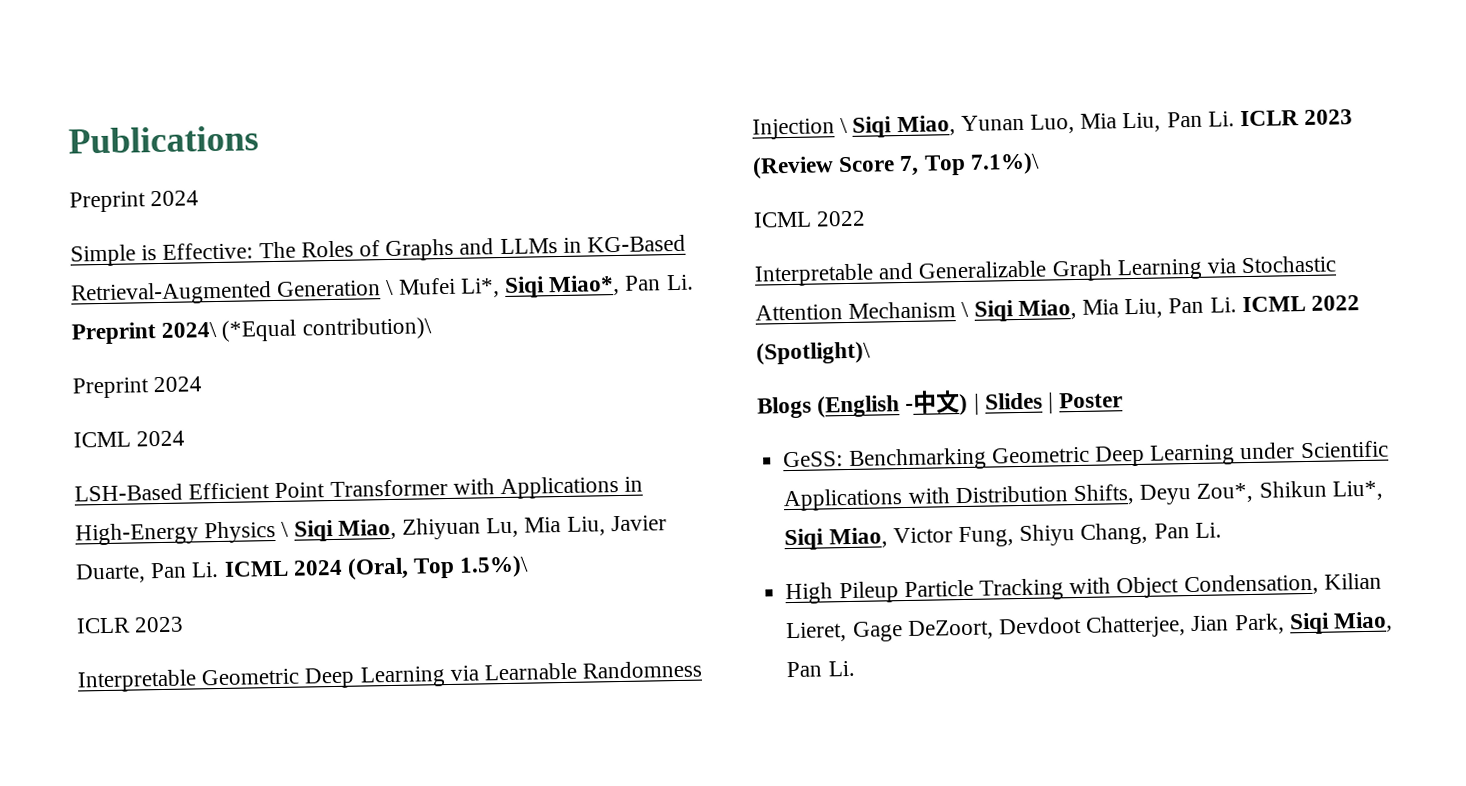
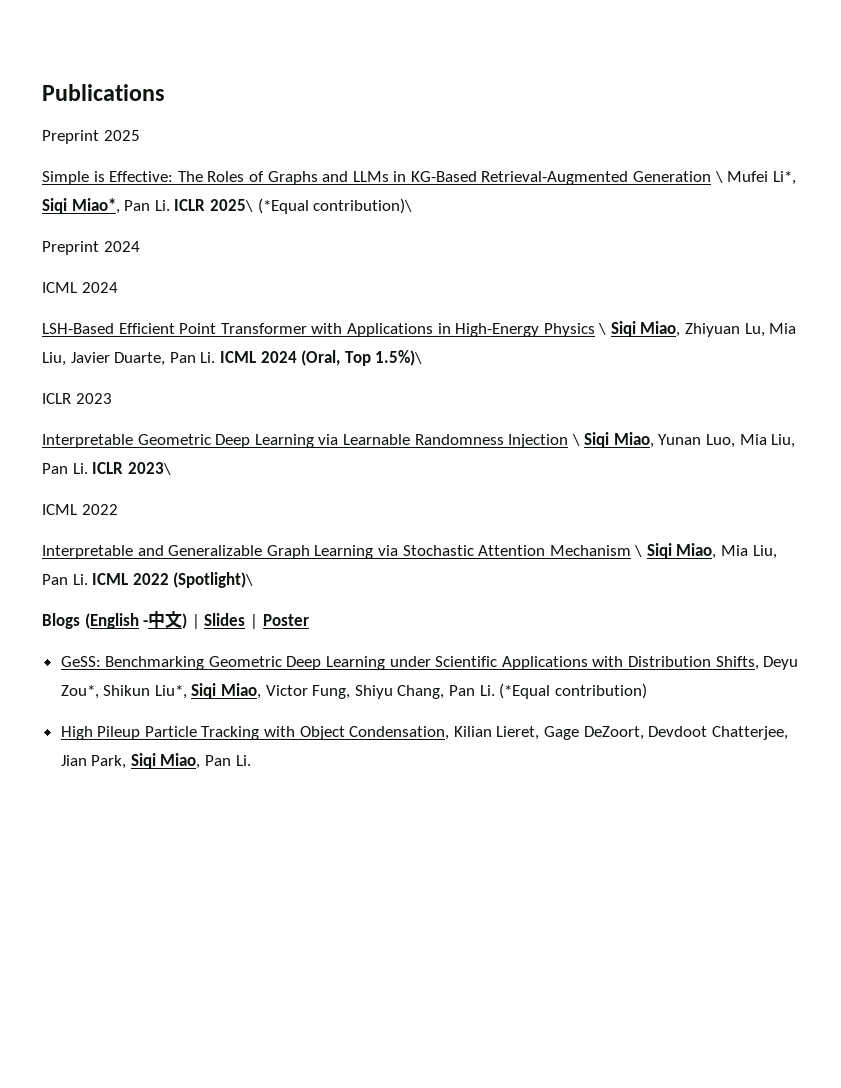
  Publications
- Preprint 2024
+ Preprint 2025
- Simple is Effective: The Roles of Graphs and LLMs in KG-Based Retrieval-Augmented Generation \ Mufei Li*, Siqi Miao*, Pan Li. Preprint 2024\ (*Equal contribution)\
+ Simple is Effective: The Roles of Graphs and LLMs in KG-Based Retrieval-Augmented Generation \ Mufei Li*, Siqi Miao*, Pan Li. ICLR 2025\ (*Equal contribution)\
- Interpretable Geometric Deep Learning via Learnable Randomness Injection \ Siqi Miao, Yunan Luo, Mia Liu, Pan Li. ICLR 2023 (Review Score 7, Top 7.1%)\
+ Interpretable Geometric Deep Learning via Learnable Randomness Injection \ Siqi Miao, Yunan Luo, Mia Liu, Pan Li. ICLR 2023\
- GeSS: Benchmarking Geometric Deep Learning under Scientific Applications with Distribution Shifts, Deyu Zou*, Shikun Liu*, Siqi Miao, Victor Fung, Shiyu Chang, Pan Li.
+ GeSS: Benchmarking Geometric Deep Learning under Scientific Applications with Distribution Shifts, Deyu Zou*, Shikun Liu*, Siqi Miao, Victor Fung, Shiyu Chang, Pan Li. (*Equal contribution)

